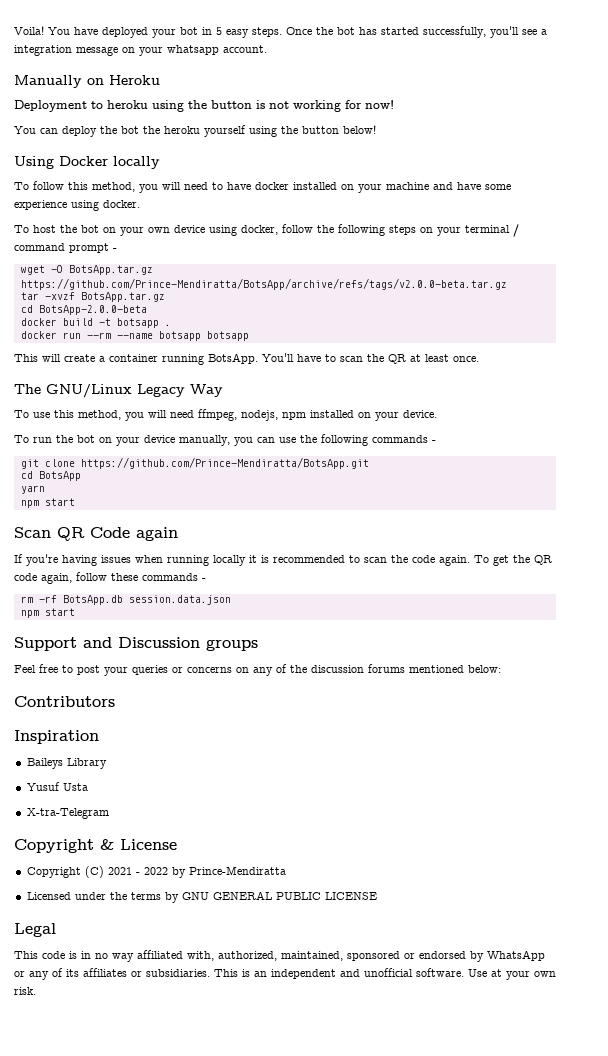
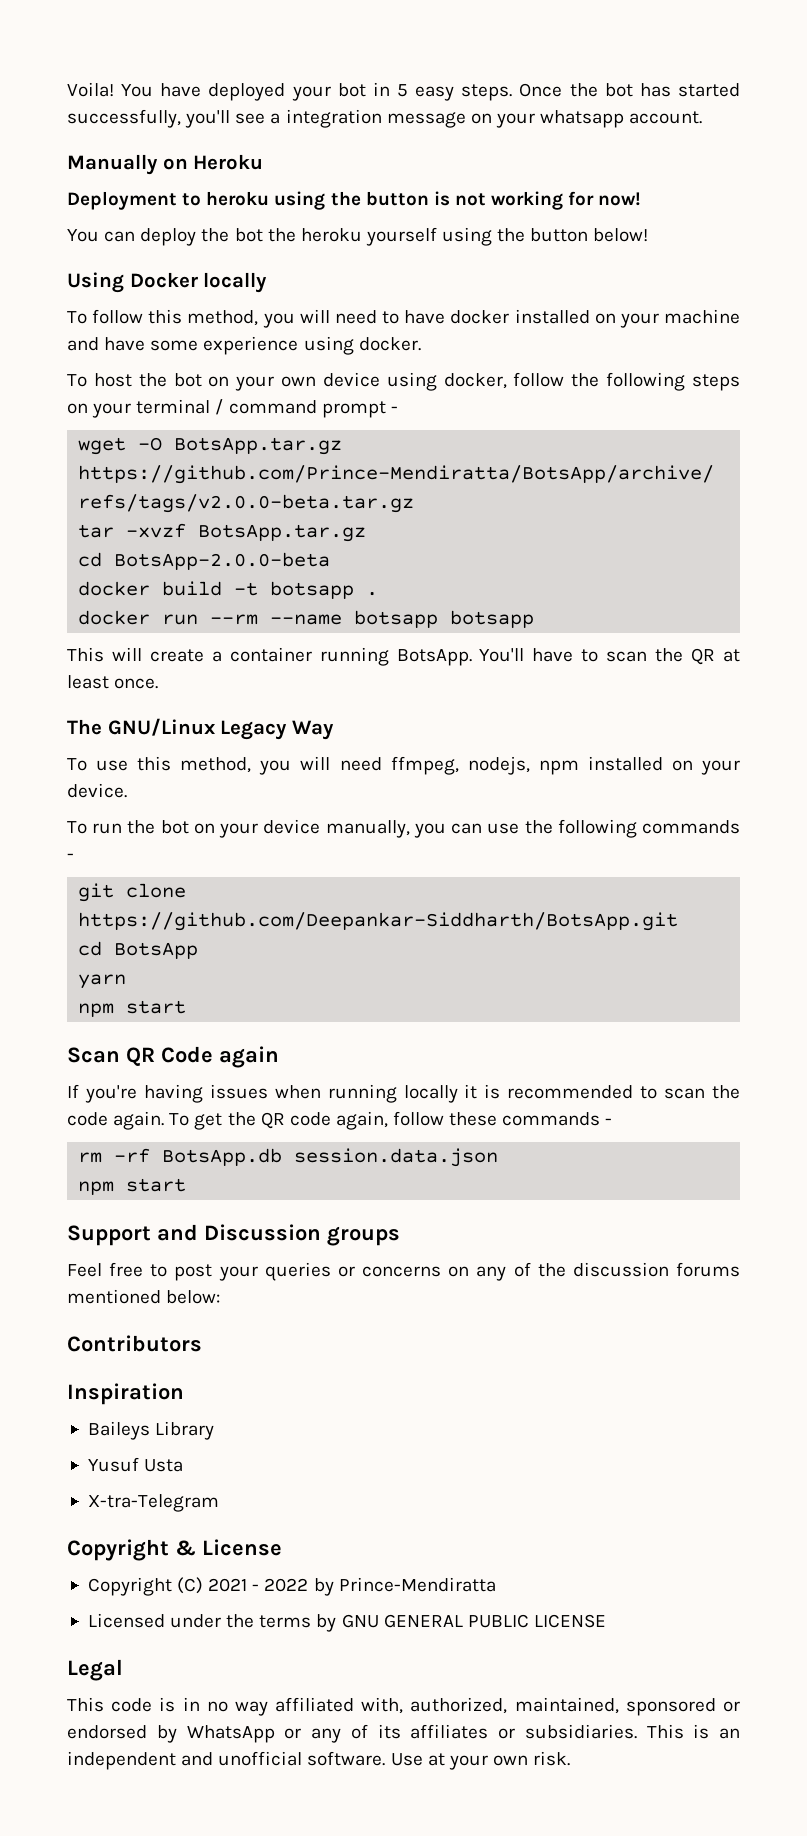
- git clone https://github.com/Prince-Mendiratta/BotsApp.git
+ git clone https://github.com/Deepankar-Siddharth/BotsApp.git

